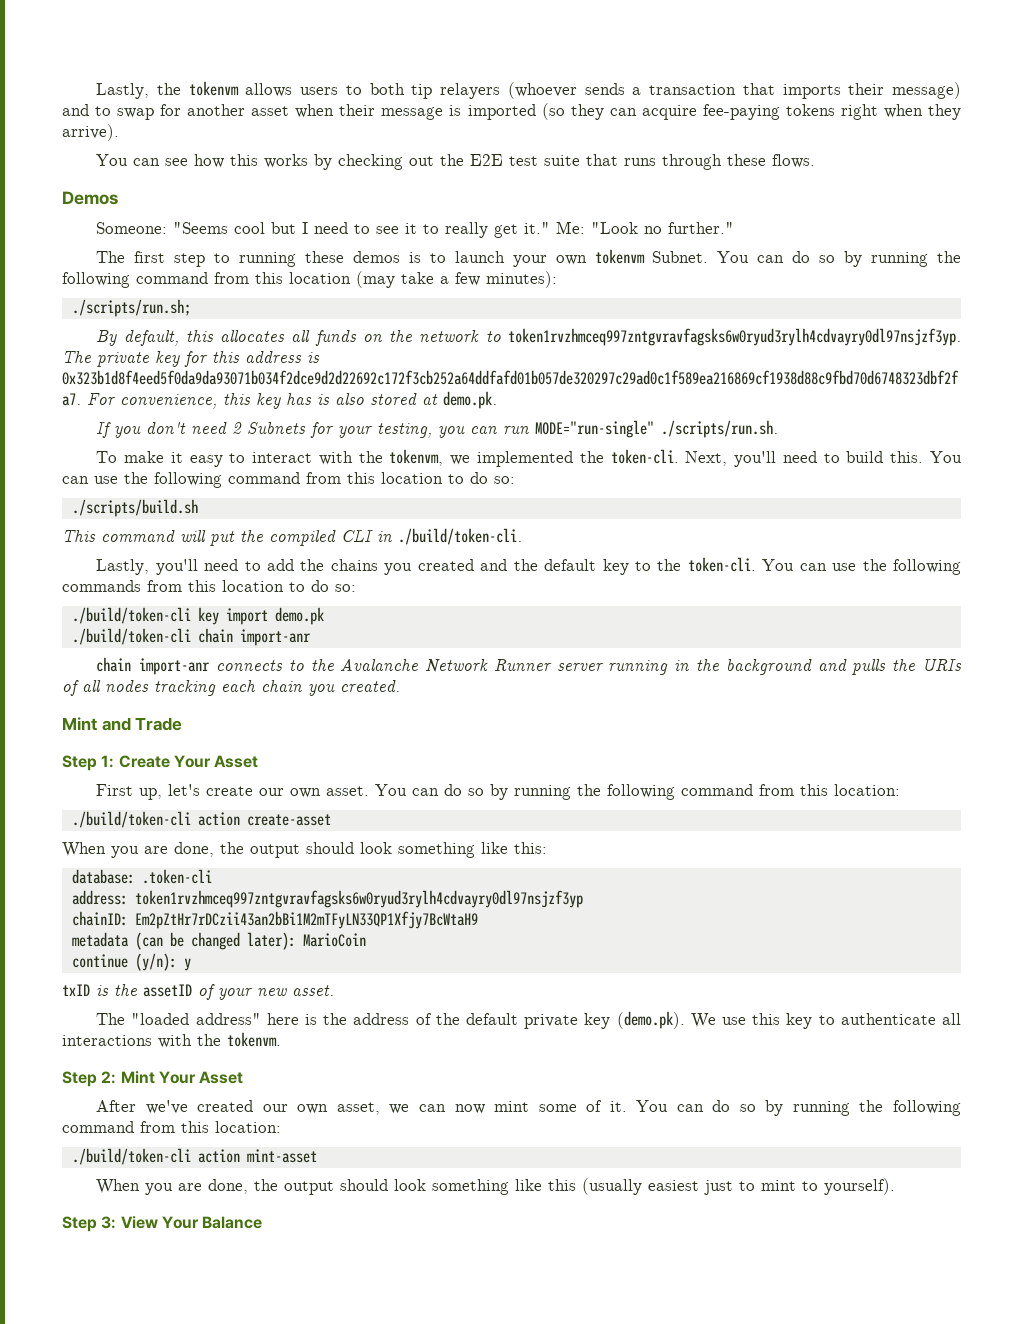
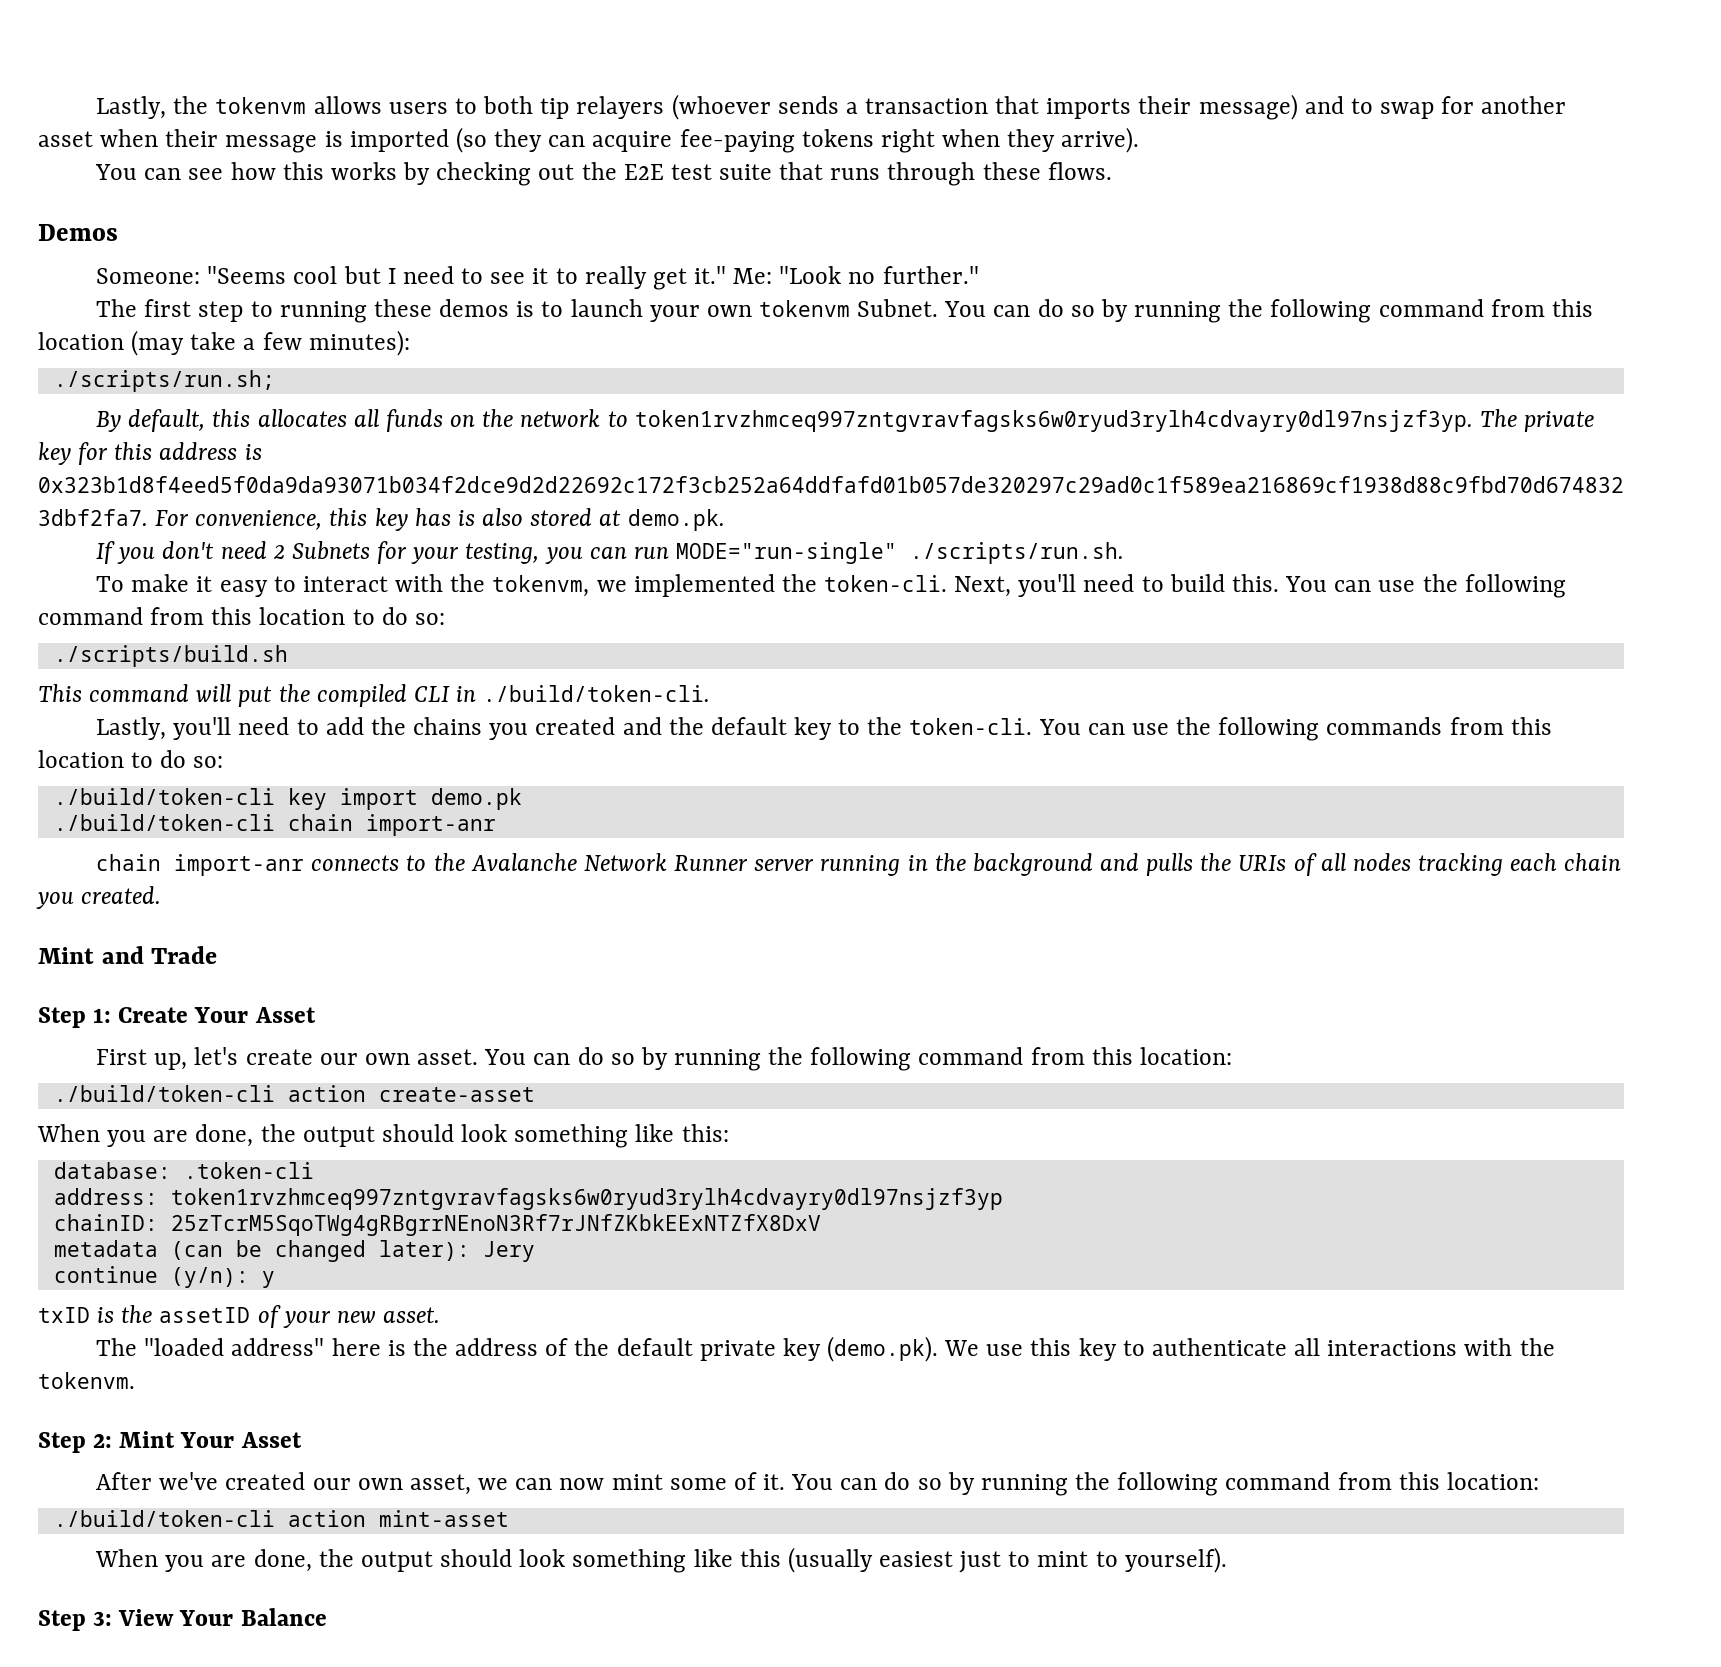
- chainID: Em2pZtHr7rDCzii43an2bBi1M2mTFyLN33QP1Xfjy7BcWtaH9
+ chainID: 25zTcrM5SqoTWg4gRBgrrNEnoN3Rf7rJNfZKbkEExNTZfX8DxV
- metadata (can be changed later): MarioCoin
+ metadata (can be changed later): Jery

